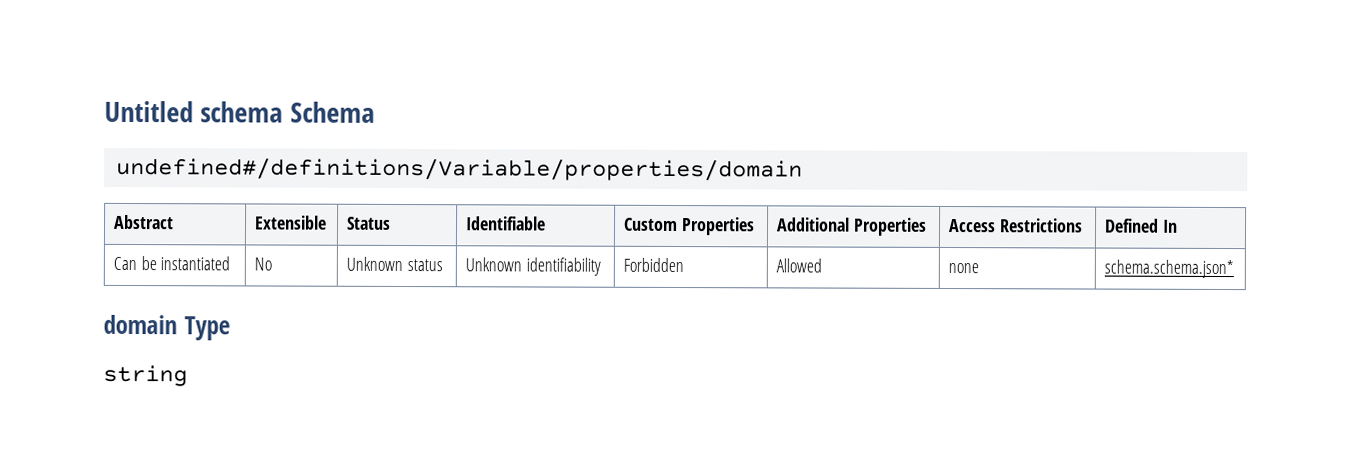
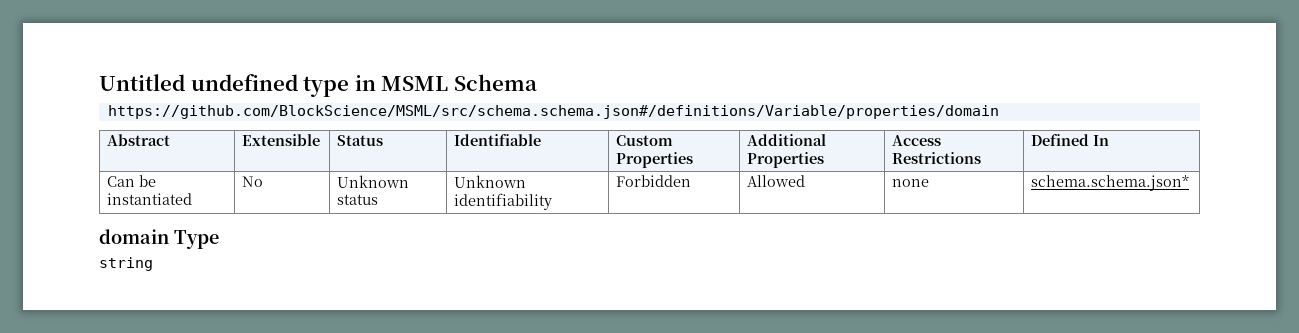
- Untitled schema Schema
+ Untitled undefined type in MSML Schema
- undefined#/definitions/Variable/properties/domain
+ https://github.com/BlockScience/MSML/src/schema.schema.json#/definitions/Variable/properties/domain

